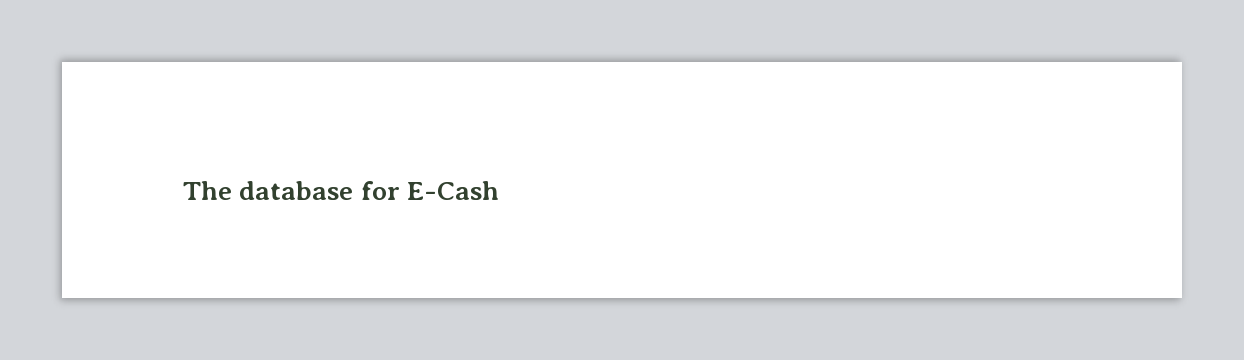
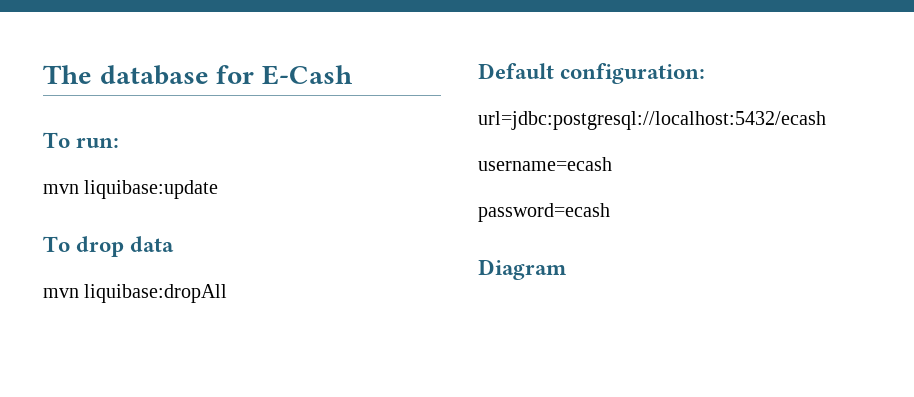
+ To run:
+ mvn liquibase:update
+ To drop data
+ mvn liquibase:dropAll
+ Default configuration:
+ url=jdbc:postgresql://localhost:5432/ecash
+ username=ecash
+ password=ecash
+ Diagram

